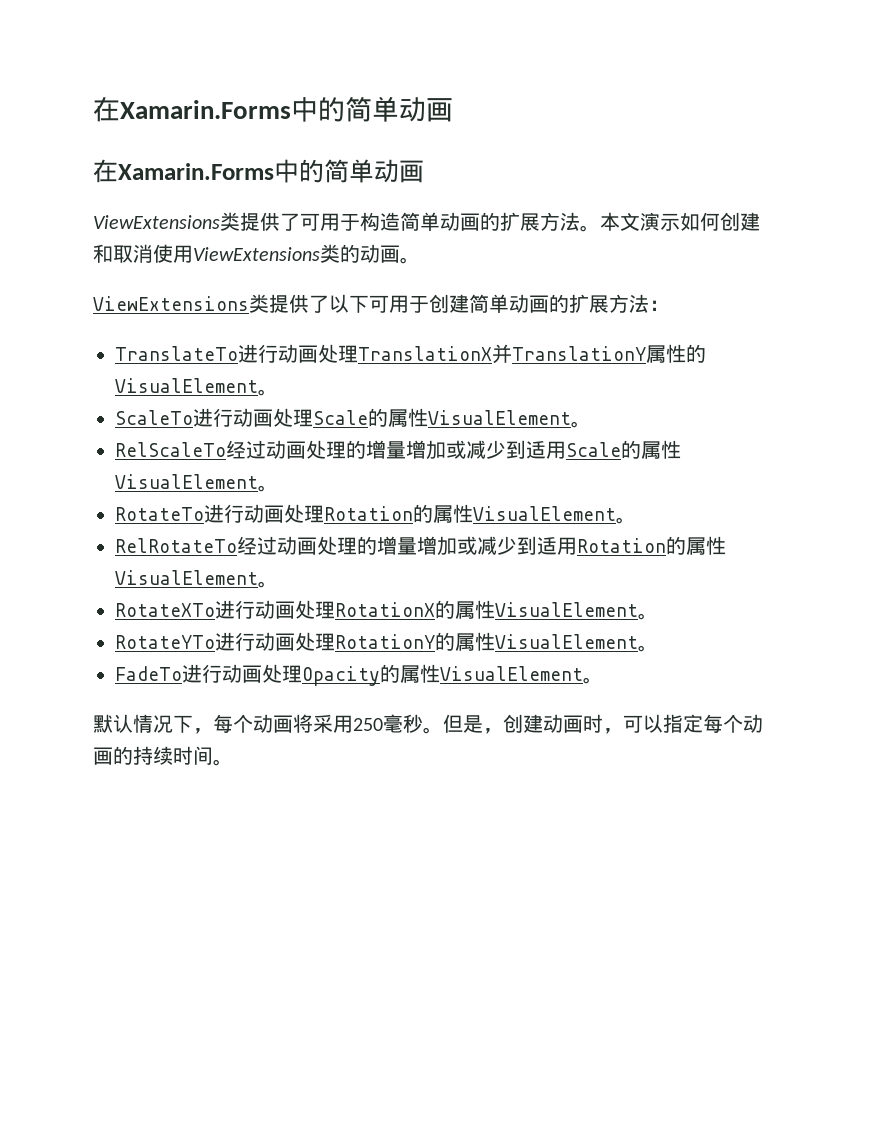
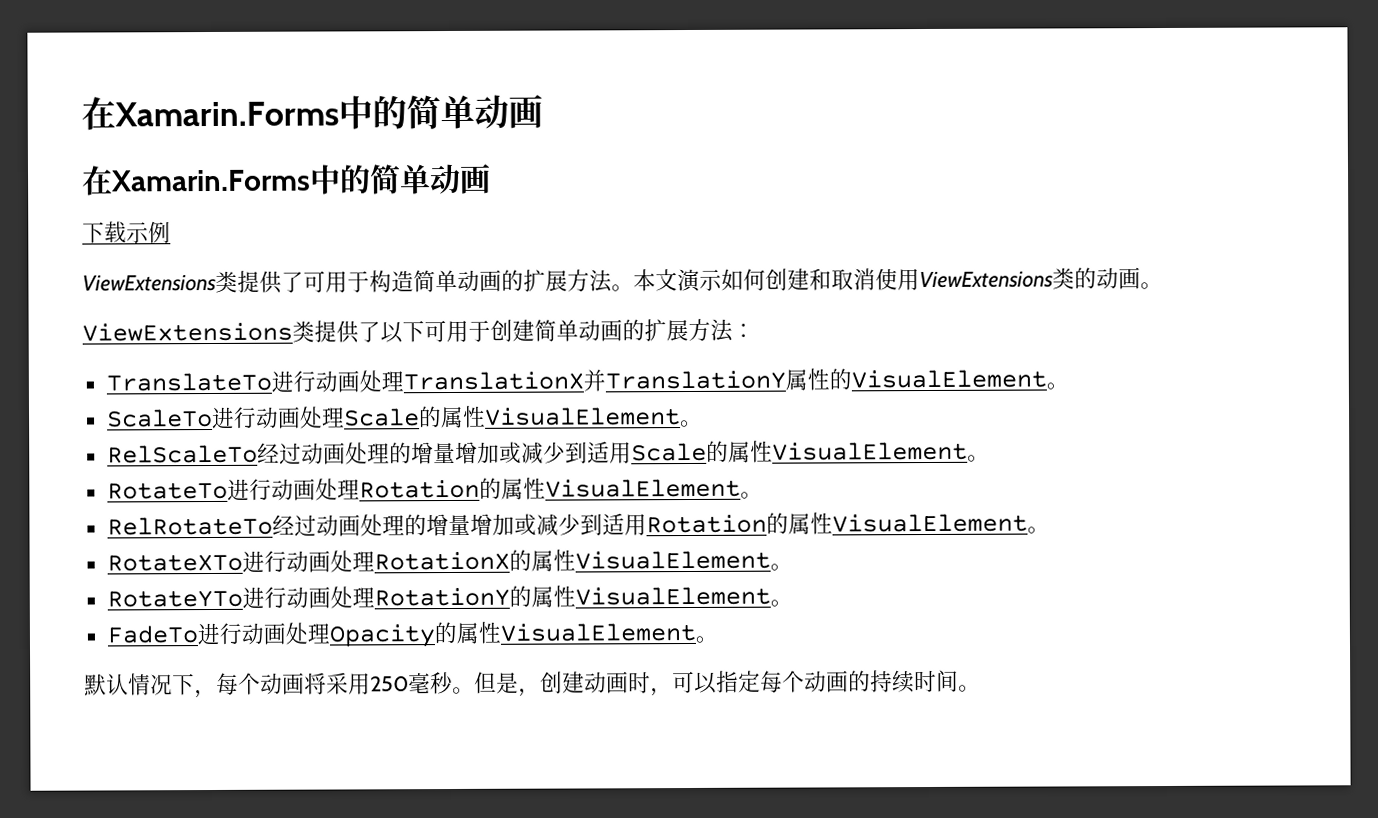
+ 下载示例

